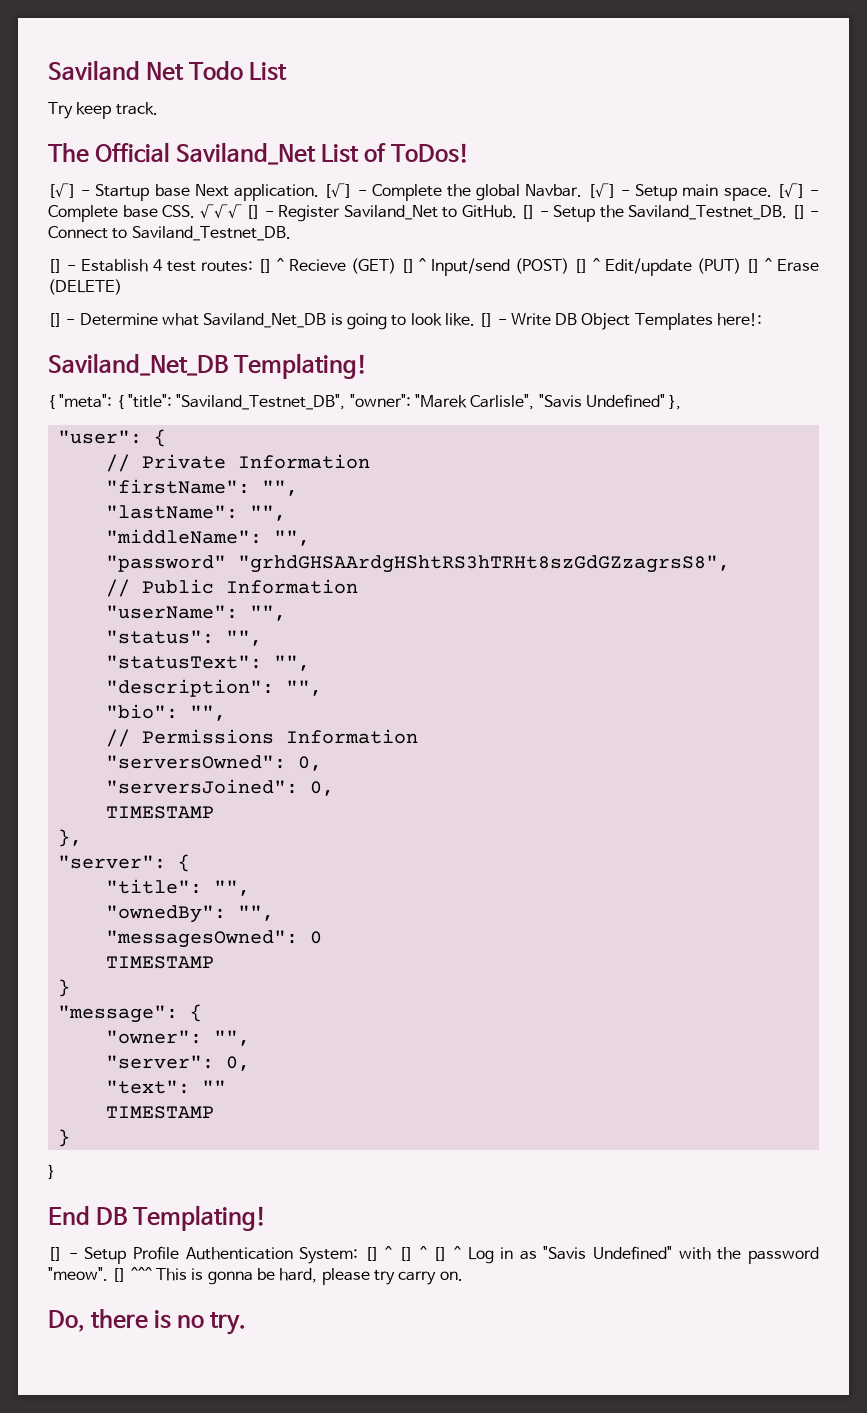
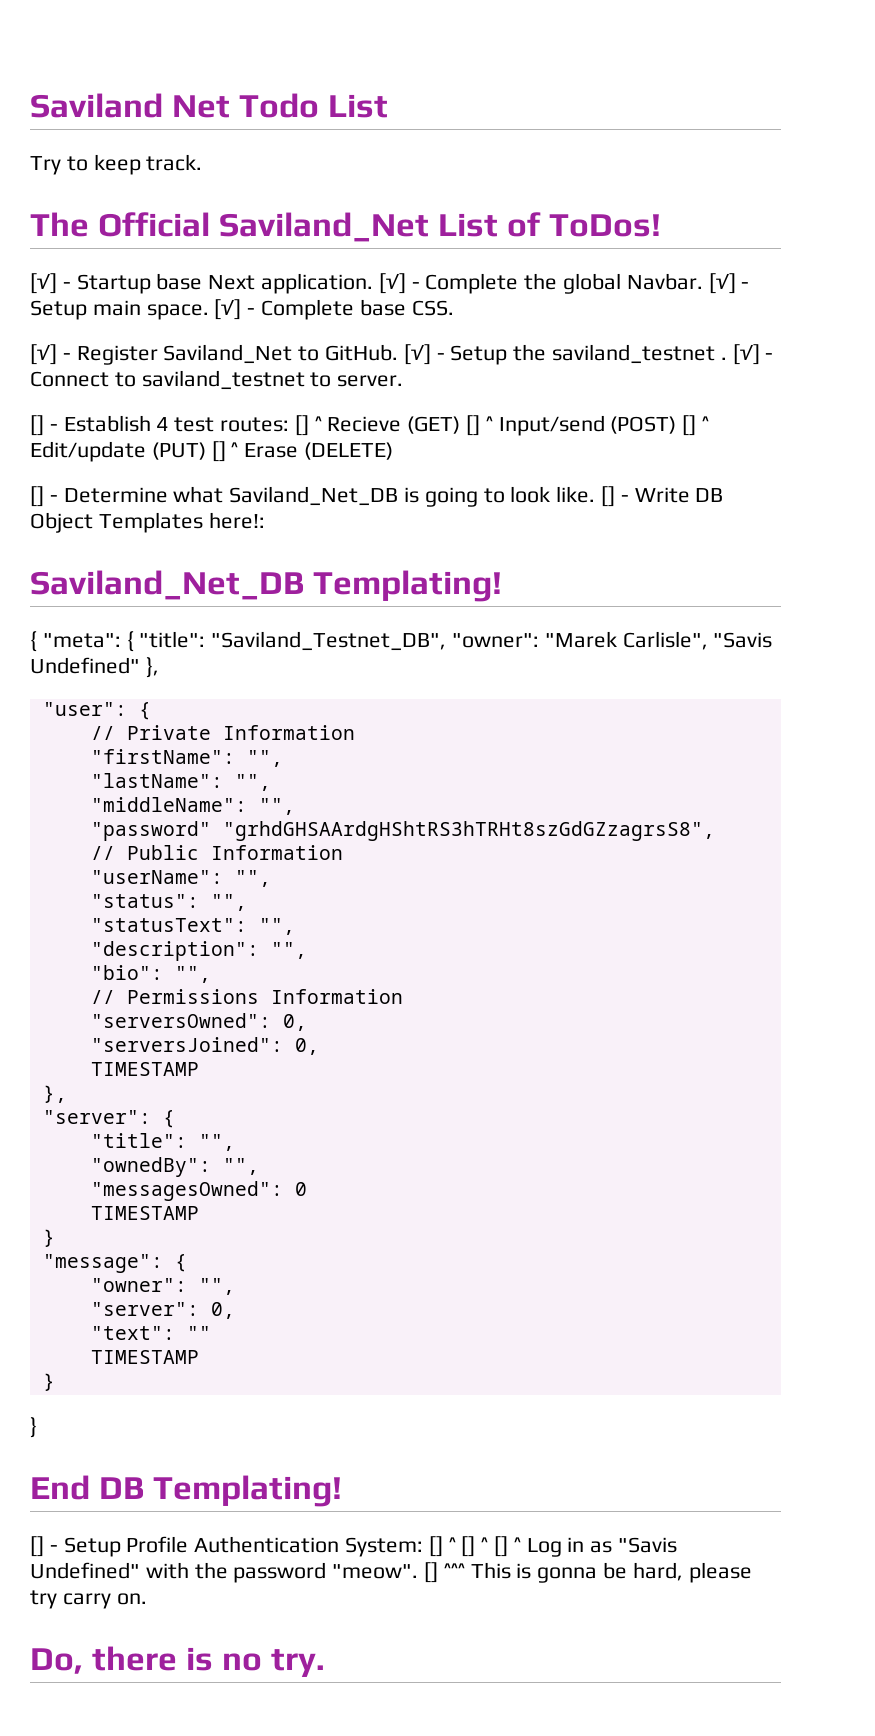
- Try keep track.
+ Try to keep track.
- [√] - Complete base CSS. √√√ [] - Register Saviland_Net to GitHub.
+ [√] - Complete base CSS.
+ [√] - Register Saviland_Net to GitHub.
- [] - Setup the Saviland_Testnet_DB. [] - Connect to Saviland_Testnet_DB.
+ [√] - Setup the saviland_testnet . [√] - Connect to saviland_testnet to server.

